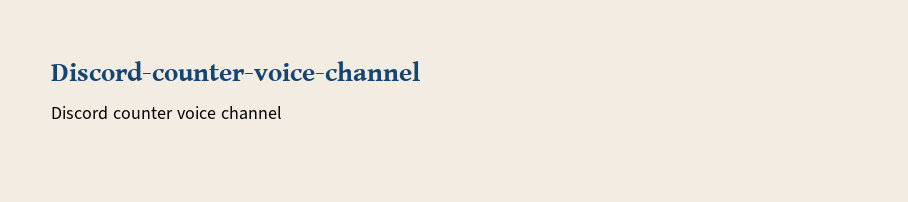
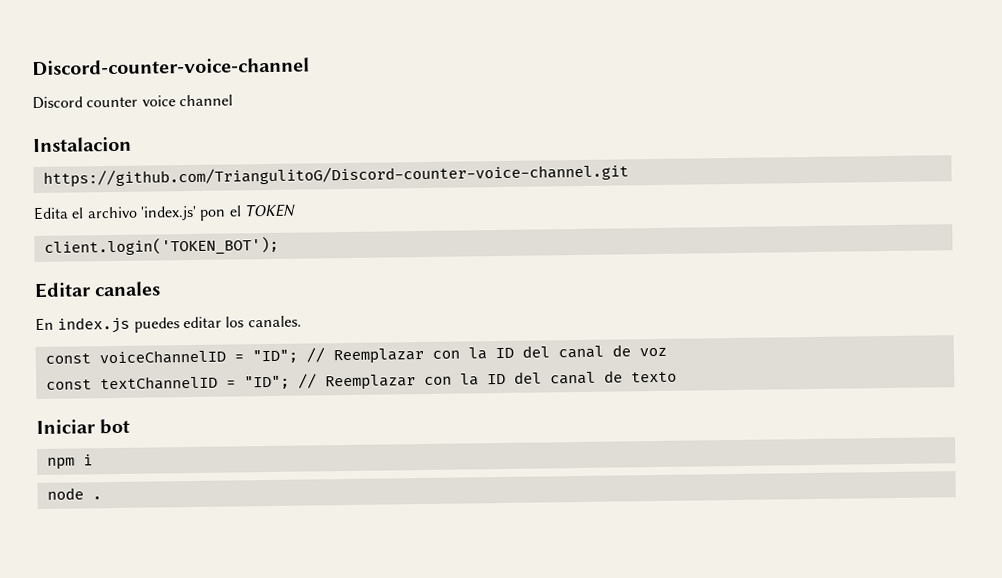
+ Instalacion
+ https://github.com/TriangulitoG/Discord-counter-voice-channel.git
+ Edita el archivo 'index.js' pon el TOKEN
+ client.login('TOKEN_BOT');
+ Editar canales
+ En index.js puedes editar los canales.
+ const voiceChannelID = "ID"; // Reemplazar con la ID del canal de voz
+ const textChannelID = "ID"; // Reemplazar con la ID del canal de texto
+ Iniciar bot
+ npm i
+ node .

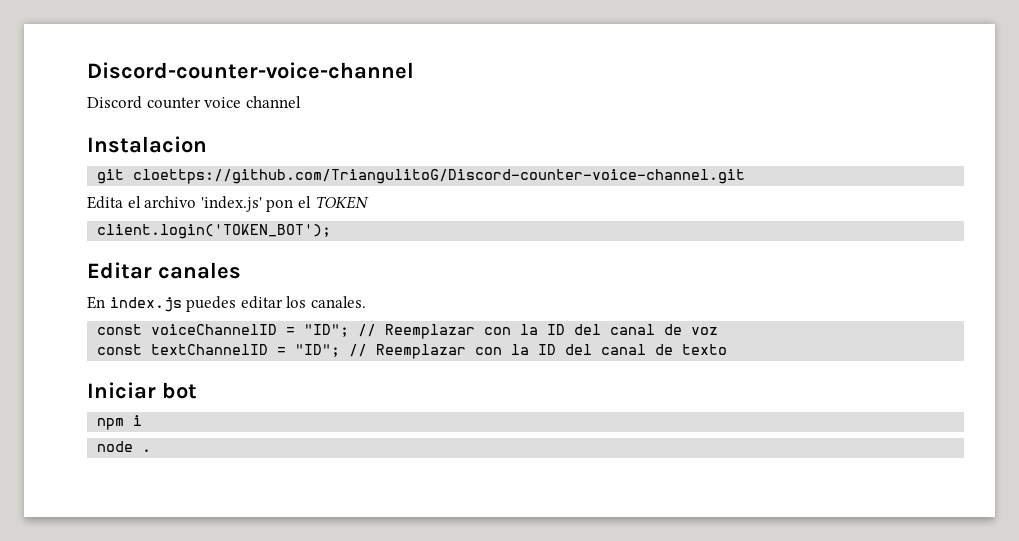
- https://github.com/TriangulitoG/Discord-counter-voice-channel.git
+ git cloettps://github.com/TriangulitoG/Discord-counter-voice-channel.git

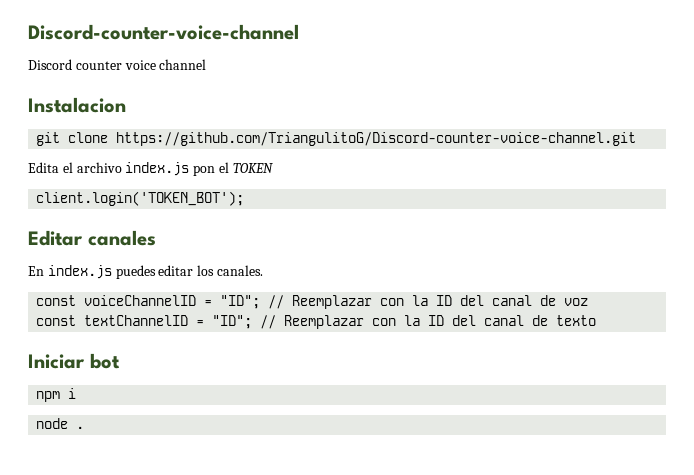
- git cloettps://github.com/TriangulitoG/Discord-counter-voice-channel.git
+ git clone https://github.com/TriangulitoG/Discord-counter-voice-channel.git
- Edita el archivo 'index.js' pon el TOKEN
+ Edita el archivo index.js pon el TOKEN

